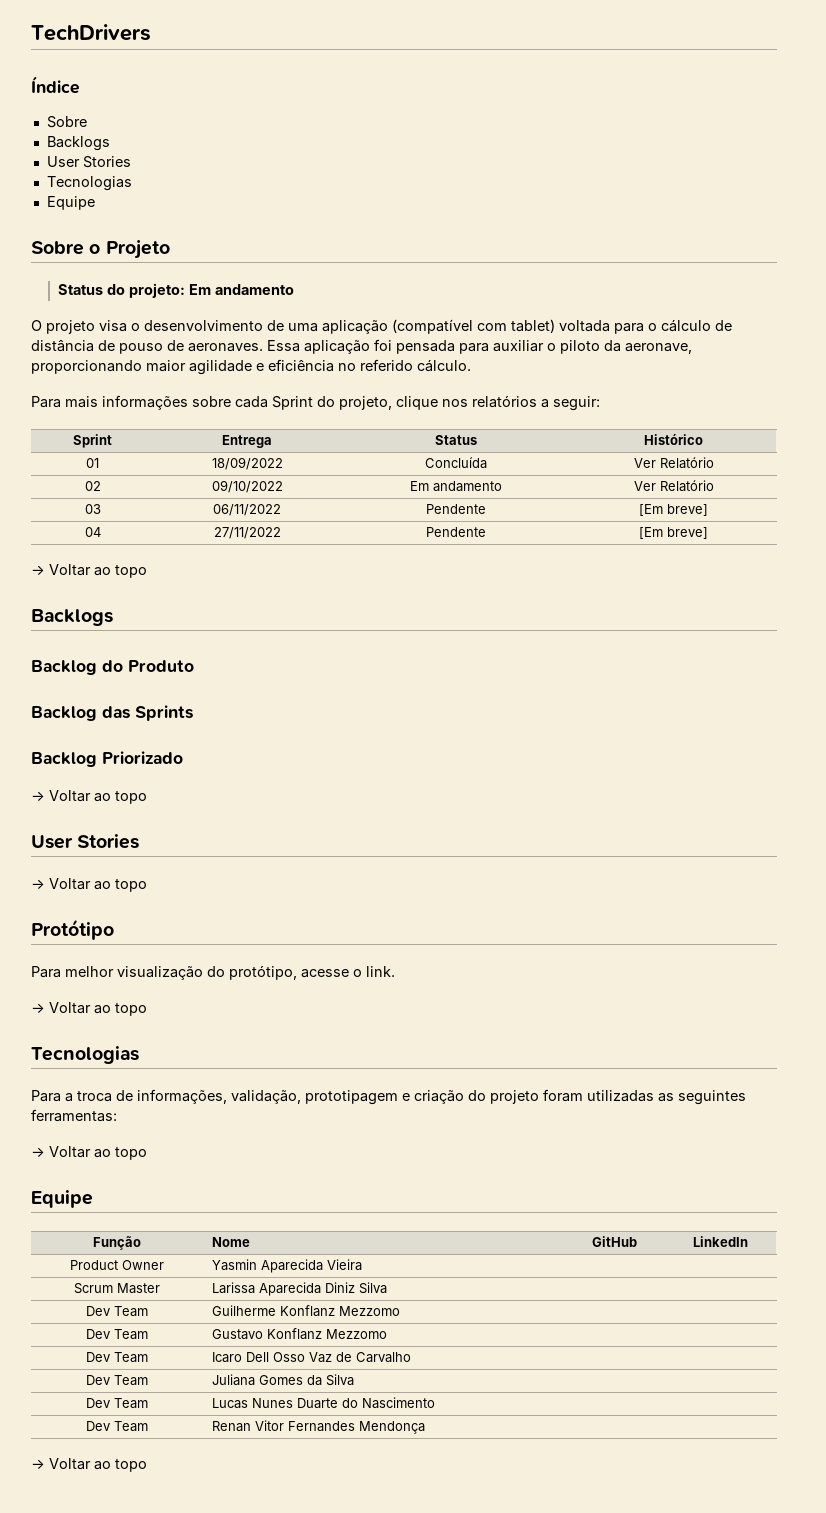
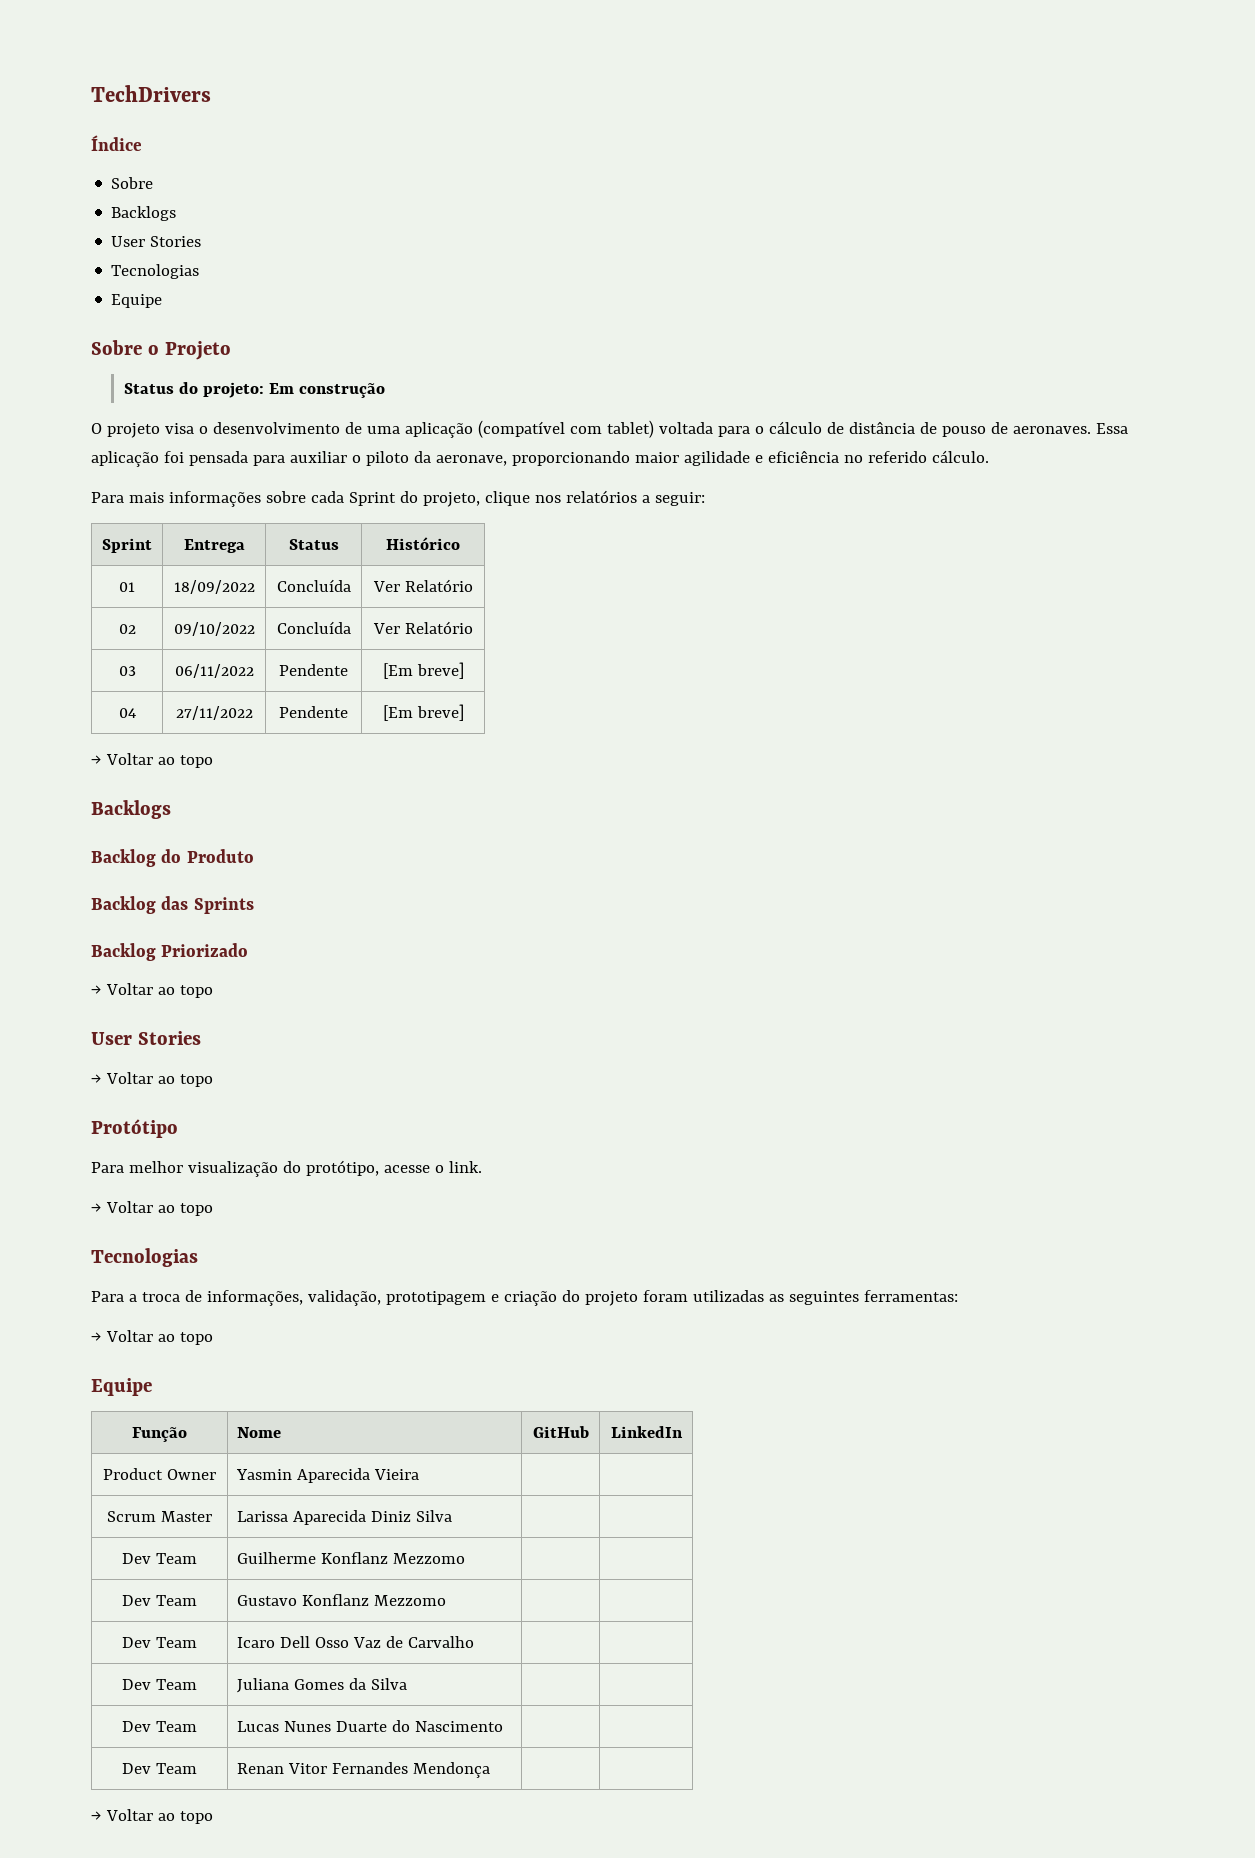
- Status do projeto: Em andamento
+ Status do projeto: Em construção
- 02 | 09/10/2022 | Em andamento | Ver Relatório
+ 02 | 09/10/2022 | Concluída | Ver Relatório

